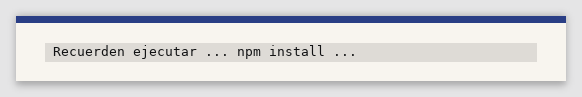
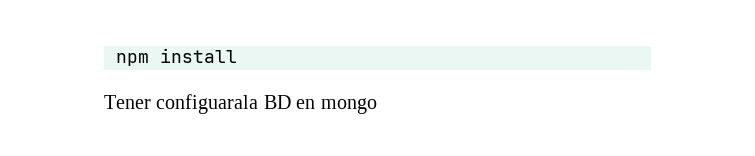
- Recuerden ejecutar ... npm install ...
+ npm install
+ Tener configuarala BD en mongo

